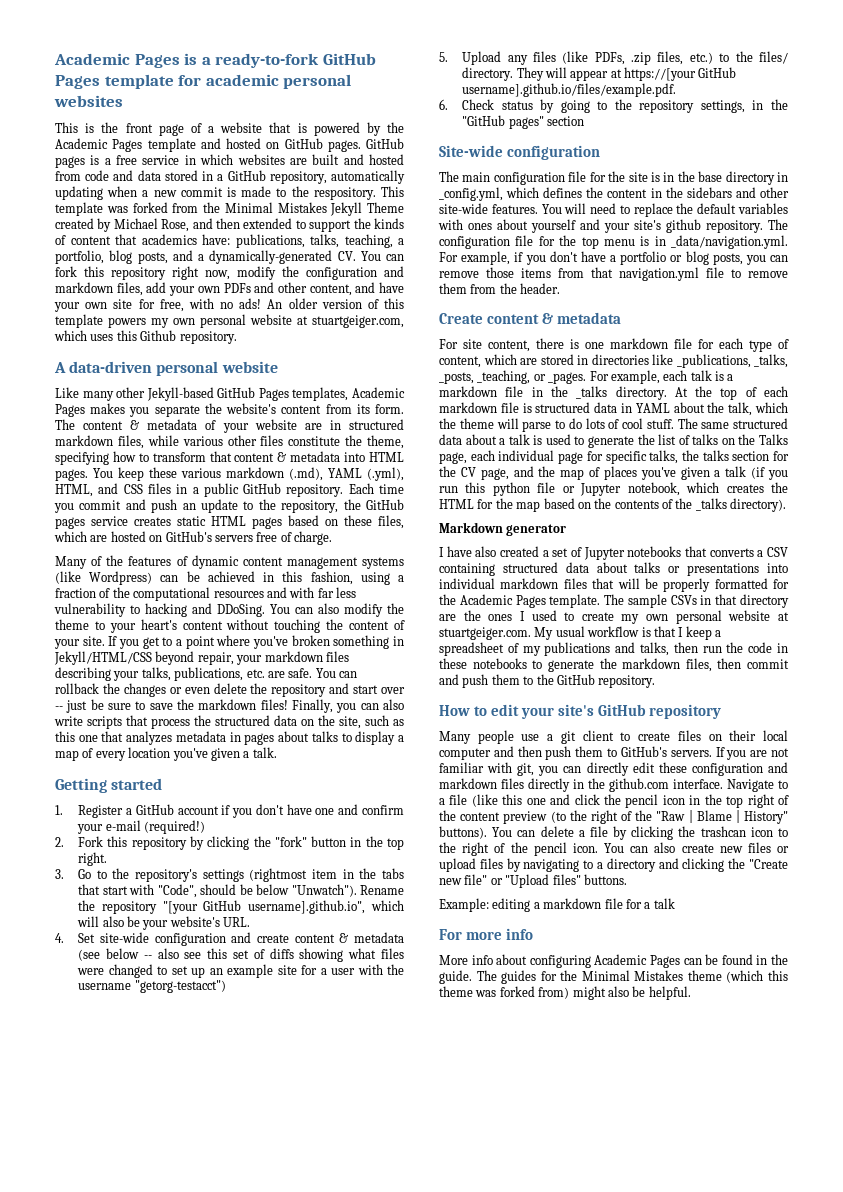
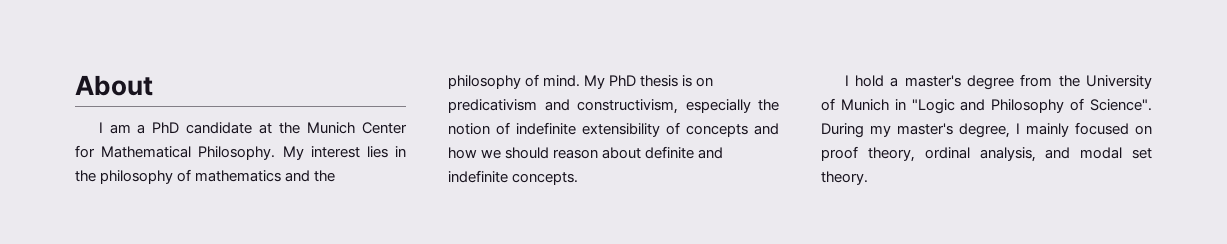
- Academic Pages is a ready-to-fork GitHub Pages template for academic personal websites
- This is the front page of a website that is powered by the Academic Pages template and hosted on GitHub pages. GitHub pages is a free service in which websites are built and hosted from code and data stored in a GitHub repository, automatically updating when a new commit is made to the respository. This template was forked from the Minimal Mistakes Jekyll Theme created by Michael Rose, and then extended to support the kinds of content that academics have: publications, talks, teaching, a portfolio, blog posts, and a dynamically-generated CV. You can fork this repository right now, modify the configuration and markdown files, add your own PDFs and other content, and have your own site for free, with no ads! An older version of this template powers my own personal website at stuartgeiger.com, which uses this Github repository.
- A data-driven personal website
- Like many other Jekyll-based GitHub Pages templates, Academic Pages makes you separate the website's content from its form. The content & metadata of your website are in structured markdown files, while various other files constitute the theme, specifying how to transform that content & metadata into HTML pages. You keep these various markdown (.md), YAML (.yml), HTML, and CSS files in a public GitHub repository. Each time you commit and push an update to the repository, the GitHub pages service creates static HTML pages based on these files, which are hosted on GitHub's servers free of charge.
- Many of the features of dynamic content management systems (like Wordpress) can be achieved in this fashion, using a fraction of the computational resources and with far less vulnerability to hacking and DDoSing. You can also modify the theme to your heart's content without touching the content of your site. If you get to a point where you've broken something in Jekyll/HTML/CSS beyond repair, your markdown files describing your talks, publications, etc. are safe. You can rollback the changes or even delete the repository and start over -- just be sure to save the markdown files! Finally, you can also write scripts that process the structured data on the site, such as this one that analyzes metadata in pages about talks to display a map of every location you've given a talk.
- Getting started
- 1. Register a GitHub account if you don't have one and confirm your e-mail (required!)
- 2. Fork this repository by clicking the "fork" button in the top right.
- 3. Go to the repository's settings (rightmost item in the tabs that start with "Code", should be below "Unwatch"). Rename the repository "[your GitHub username].github.io", which will also be your website's URL.
- 4. Set site-wide configuration and create content & metadata (see below -- also see this set of diffs showing what files were changed to set up an example site for a user with the username "getorg-testacct")
- 5. Upload any files (like PDFs, .zip files, etc.) to the files/ directory. They will appear at https://[your GitHub username].github.io/files/example.pdf.
- 6. Check status by going to the repository settings, in the "GitHub pages" section
- Site-wide configuration
- The main configuration file for the site is in the base directory in _config.yml, which defines the content in the sidebars and other site-wide features. You will need to replace the default variables with ones about yourself and your site's github repository. The configuration file for the top menu is in _data/navigation.yml. For example, if you don't have a portfolio or blog posts, you can remove those items from that navigation.yml file to remove them from the header.
- Create content & metadata
- For site content, there is one markdown file for each type of content, which are stored in directories like _publications, _talks, _posts, _teaching, or _pages. For example, each talk is a markdown file in the _talks directory. At the top of each markdown file is structured data in YAML about the talk, which the theme will parse to do lots of cool stuff. The same structured data about a talk is used to generate the list of talks on the Talks page, each individual page for specific talks, the talks section for the CV page, and the map of places you've given a talk (if you run this python file or Jupyter notebook, which creates the HTML for the map based on the contents of the _talks directory).
- Markdown generator
- I have also created a set of Jupyter notebooks that converts a CSV containing structured data about talks or presentations into individual markdown files that will be properly formatted for the Academic Pages template. The sample CSVs in that directory are the ones I used to create my own personal website at stuartgeiger.com. My usual workflow is that I keep a spreadsheet of my publications and talks, then run the code in these notebooks to generate the markdown files, then commit and push them to the GitHub repository.
- How to edit your site's GitHub repository
- Many people use a git client to create files on their local computer and then push them to GitHub's servers. If you are not familiar with git, you can directly edit these configuration and markdown files directly in the github.com interface. Navigate to a file (like this one and click the pencil icon in the top right of the content preview (to the right of the "Raw | Blame | History" buttons). You can delete a file by clicking the trashcan icon to the right of the pencil icon. You can also create new files or upload files by navigating to a directory and clicking the "Create new file" or "Upload files" buttons.
- Example: editing a markdown file for a talk
- For more info
- More info about configuring Academic Pages can be found in the guide. The guides for the Minimal Mistakes theme (which this theme was forked from) might also be helpful.
+ About
+ I am a PhD candidate at the Munich Center for Mathematical Philosophy. My interest lies in the philosophy of mathematics and the philosophy of mind. My PhD thesis is on predicativism and constructivism, especially the notion of indefinite extensibility of concepts and how we should reason about definite and indefinite concepts.
+ I hold a master's degree from the University of Munich in "Logic and Philosophy of Science". During my master's degree, I mainly focused on proof theory, ordinal analysis, and modal set theory.

